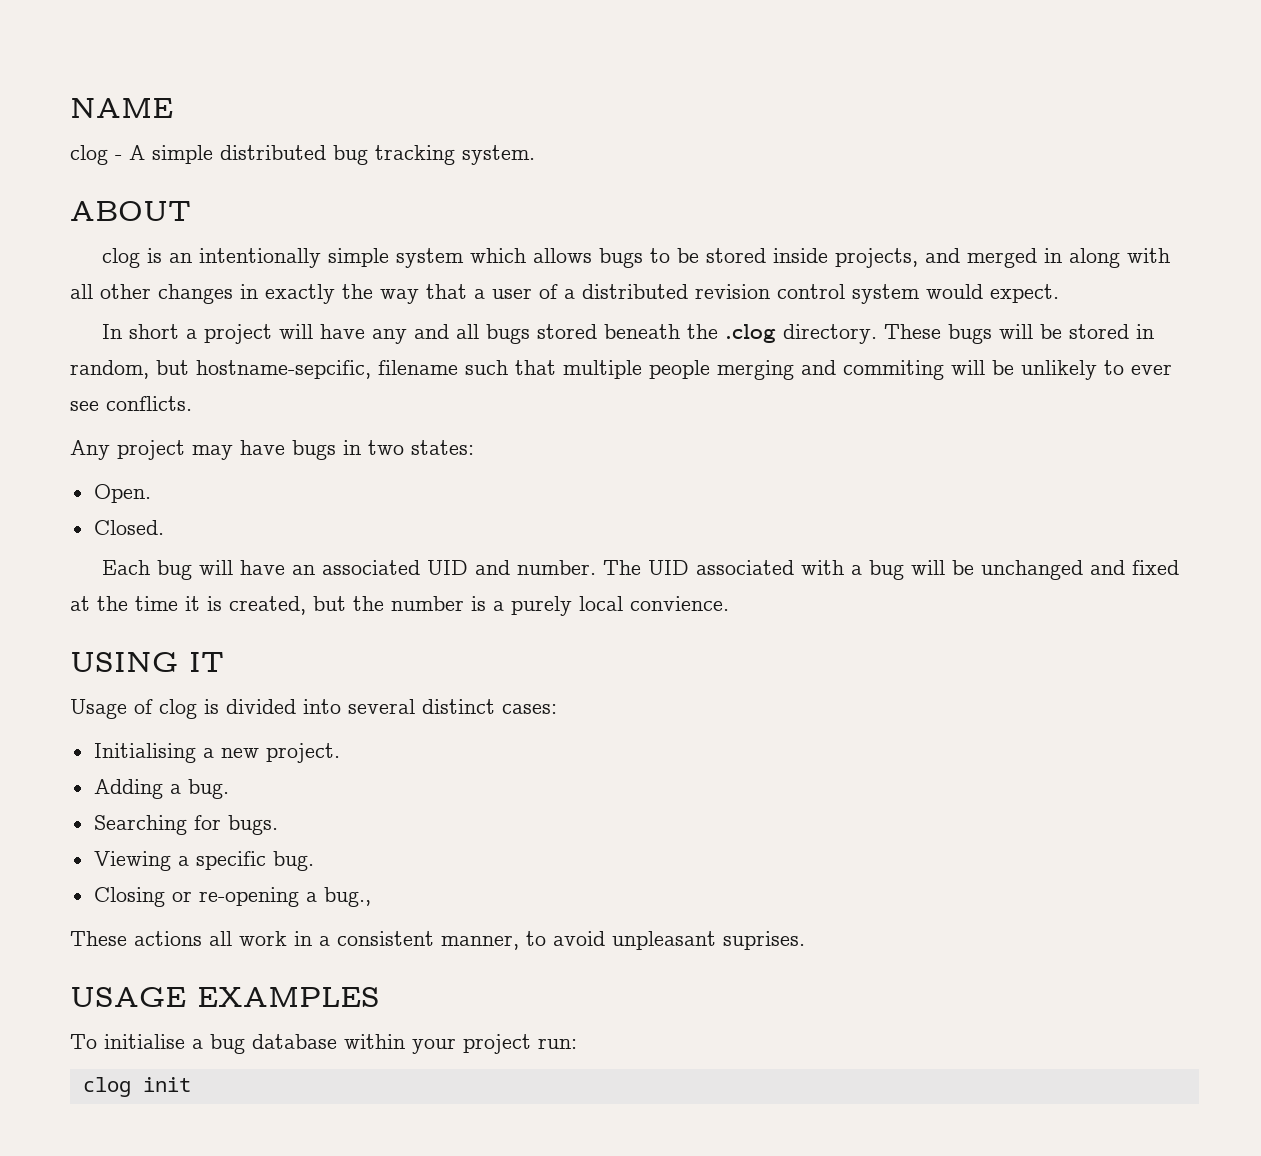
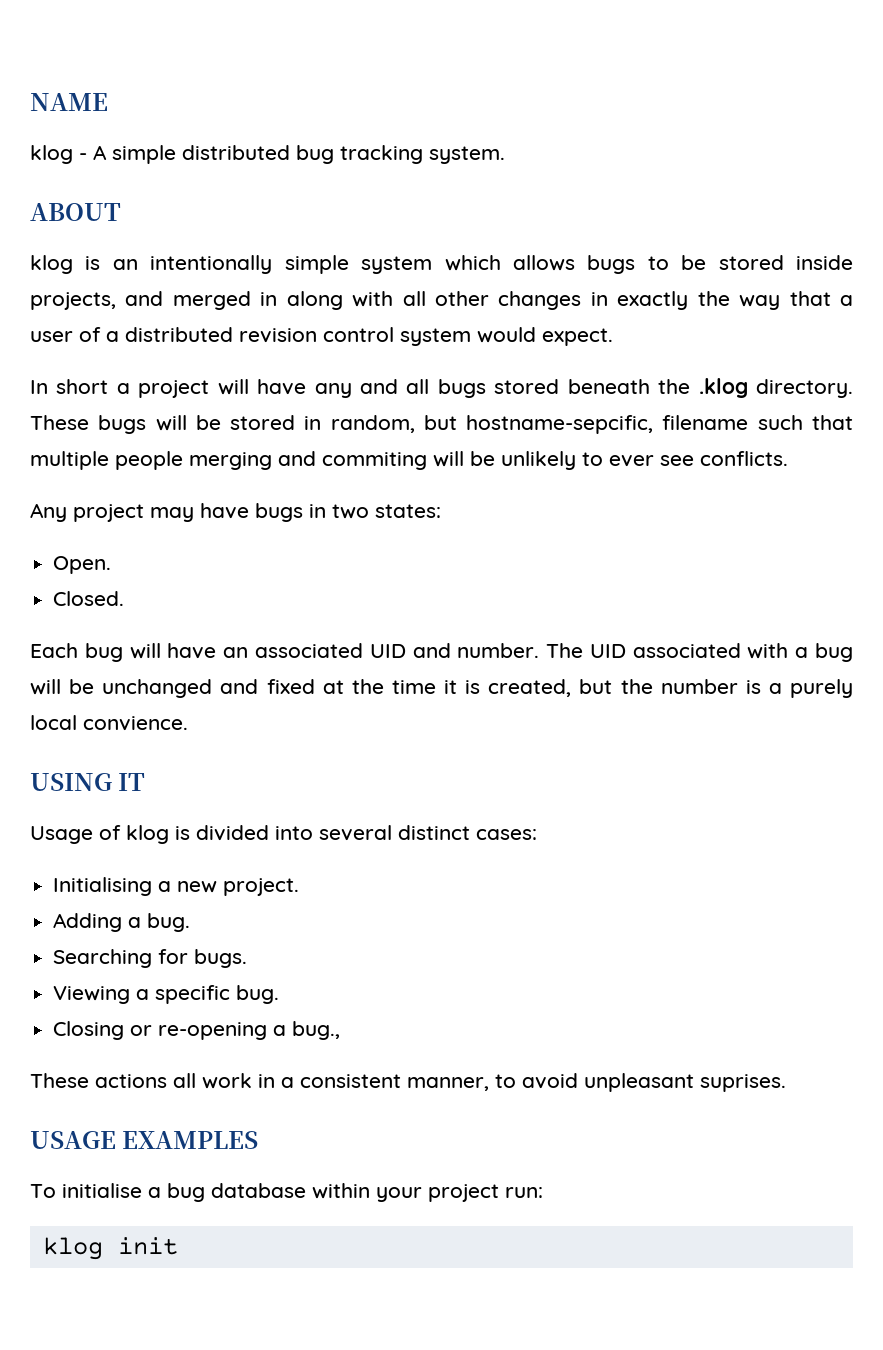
- clog - A simple distributed bug tracking system.
+ klog - A simple distributed bug tracking system.
- clog is an intentionally simple system which allows bugs to be stored inside projects, and merged in along with all other changes in exactly the way that a user of a distributed revision control system would expect.
+ klog is an intentionally simple system which allows bugs to be stored inside projects, and merged in along with all other changes in exactly the way that a user of a distributed revision control system would expect.
- In short a project will have any and all bugs stored beneath the .clog directory.
+ In short a project will have any and all bugs stored beneath the .klog directory.
- Usage of clog is divided into several distinct cases:
+ Usage of klog is divided into several distinct cases:
- clog init
+ klog init

